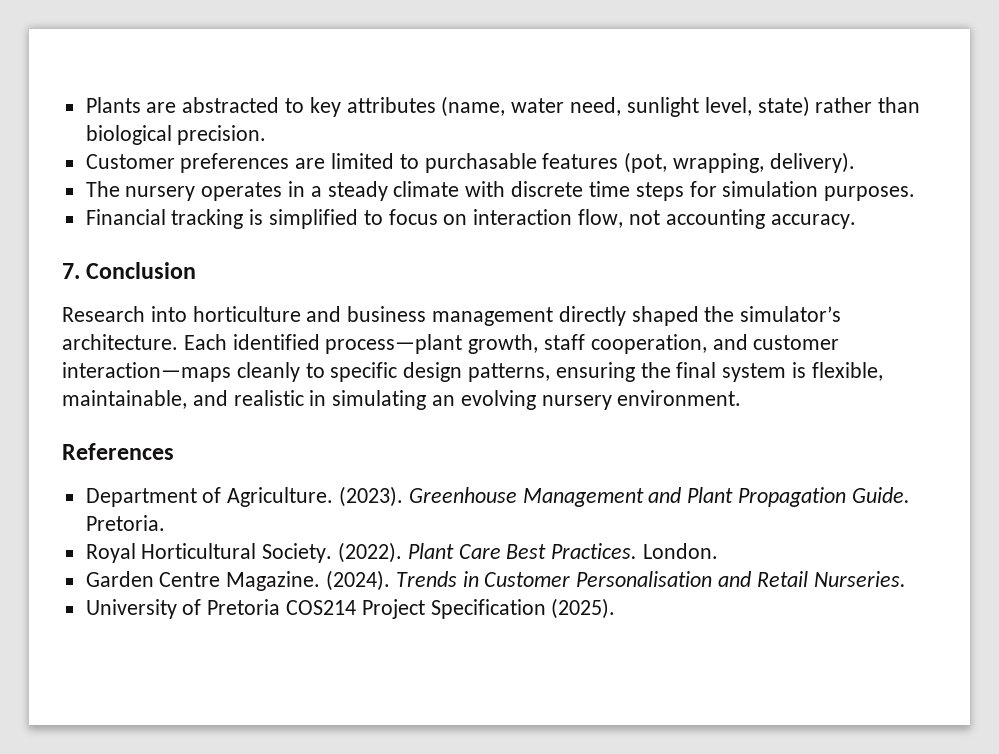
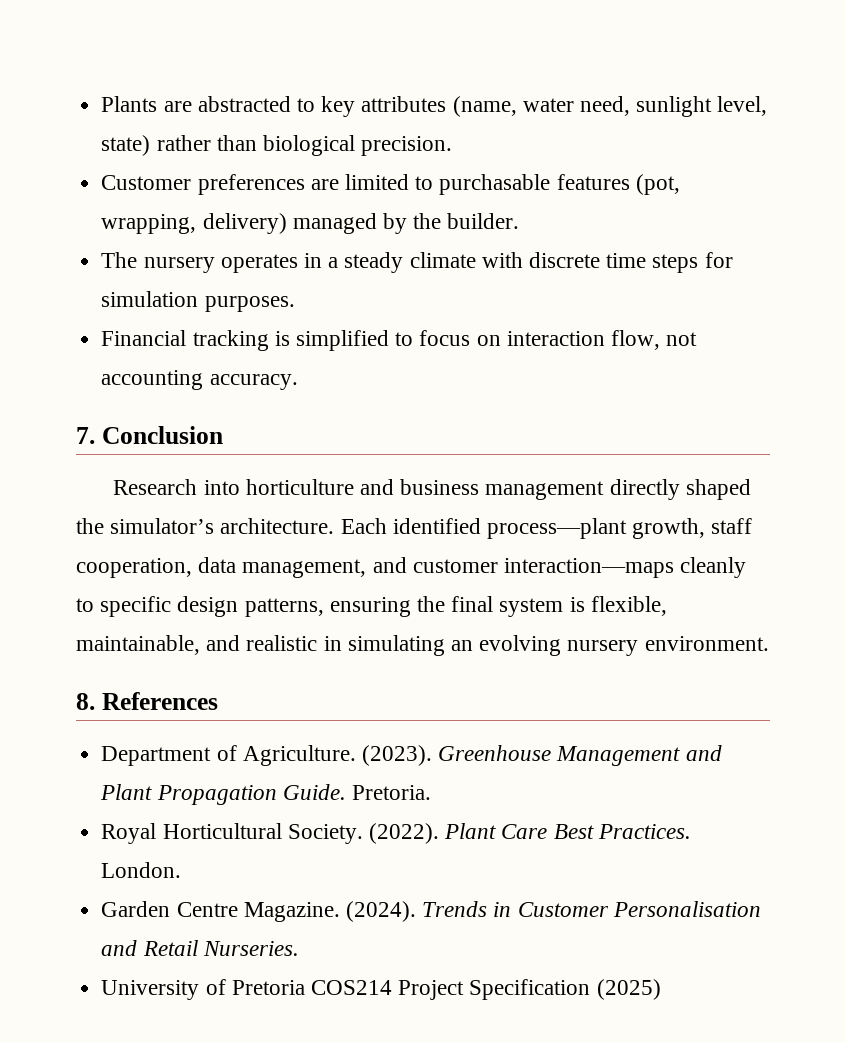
- Customer preferences are limited to purchasable features (pot, wrapping, delivery).
+ Customer preferences are limited to purchasable features (pot, wrapping, delivery) managed by the builder.
- Each identified process—plant growth, staff cooperation, and customer interaction—maps cleanly to specific design patterns, ensuring the final system is flexible, maintainable, and realistic in simulating an evolving nursery environment.
+ Each identified process—plant growth, staff cooperation, data management, and customer interaction—maps cleanly to specific design patterns, ensuring the final system is flexible, maintainable, and realistic in simulating an evolving nursery environment.
- References
+ 8. References
- University of Pretoria COS214 Project Specification (2025).
+ University of Pretoria COS214 Project Specification (2025)

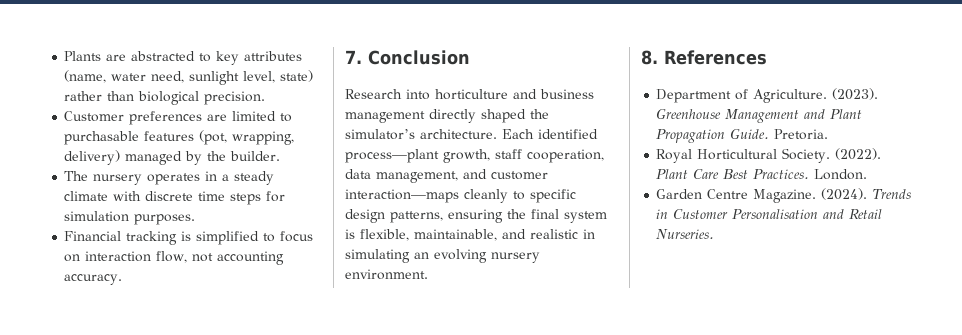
- University of Pretoria COS214 Project Specification (2025)

